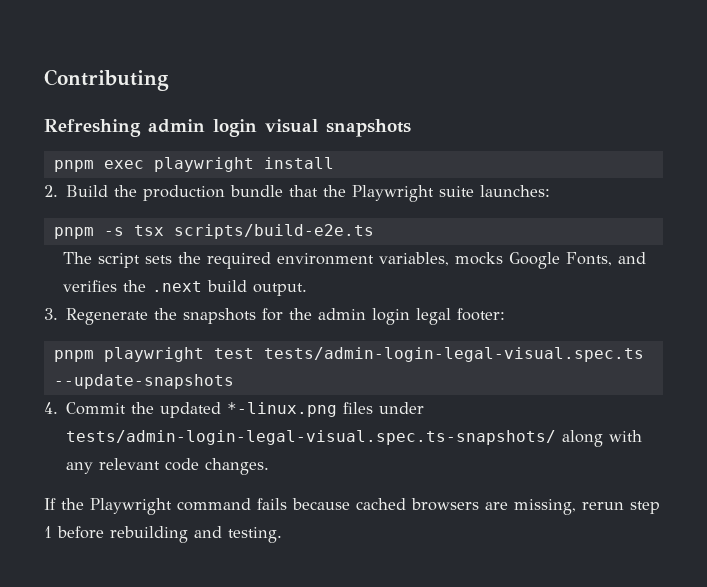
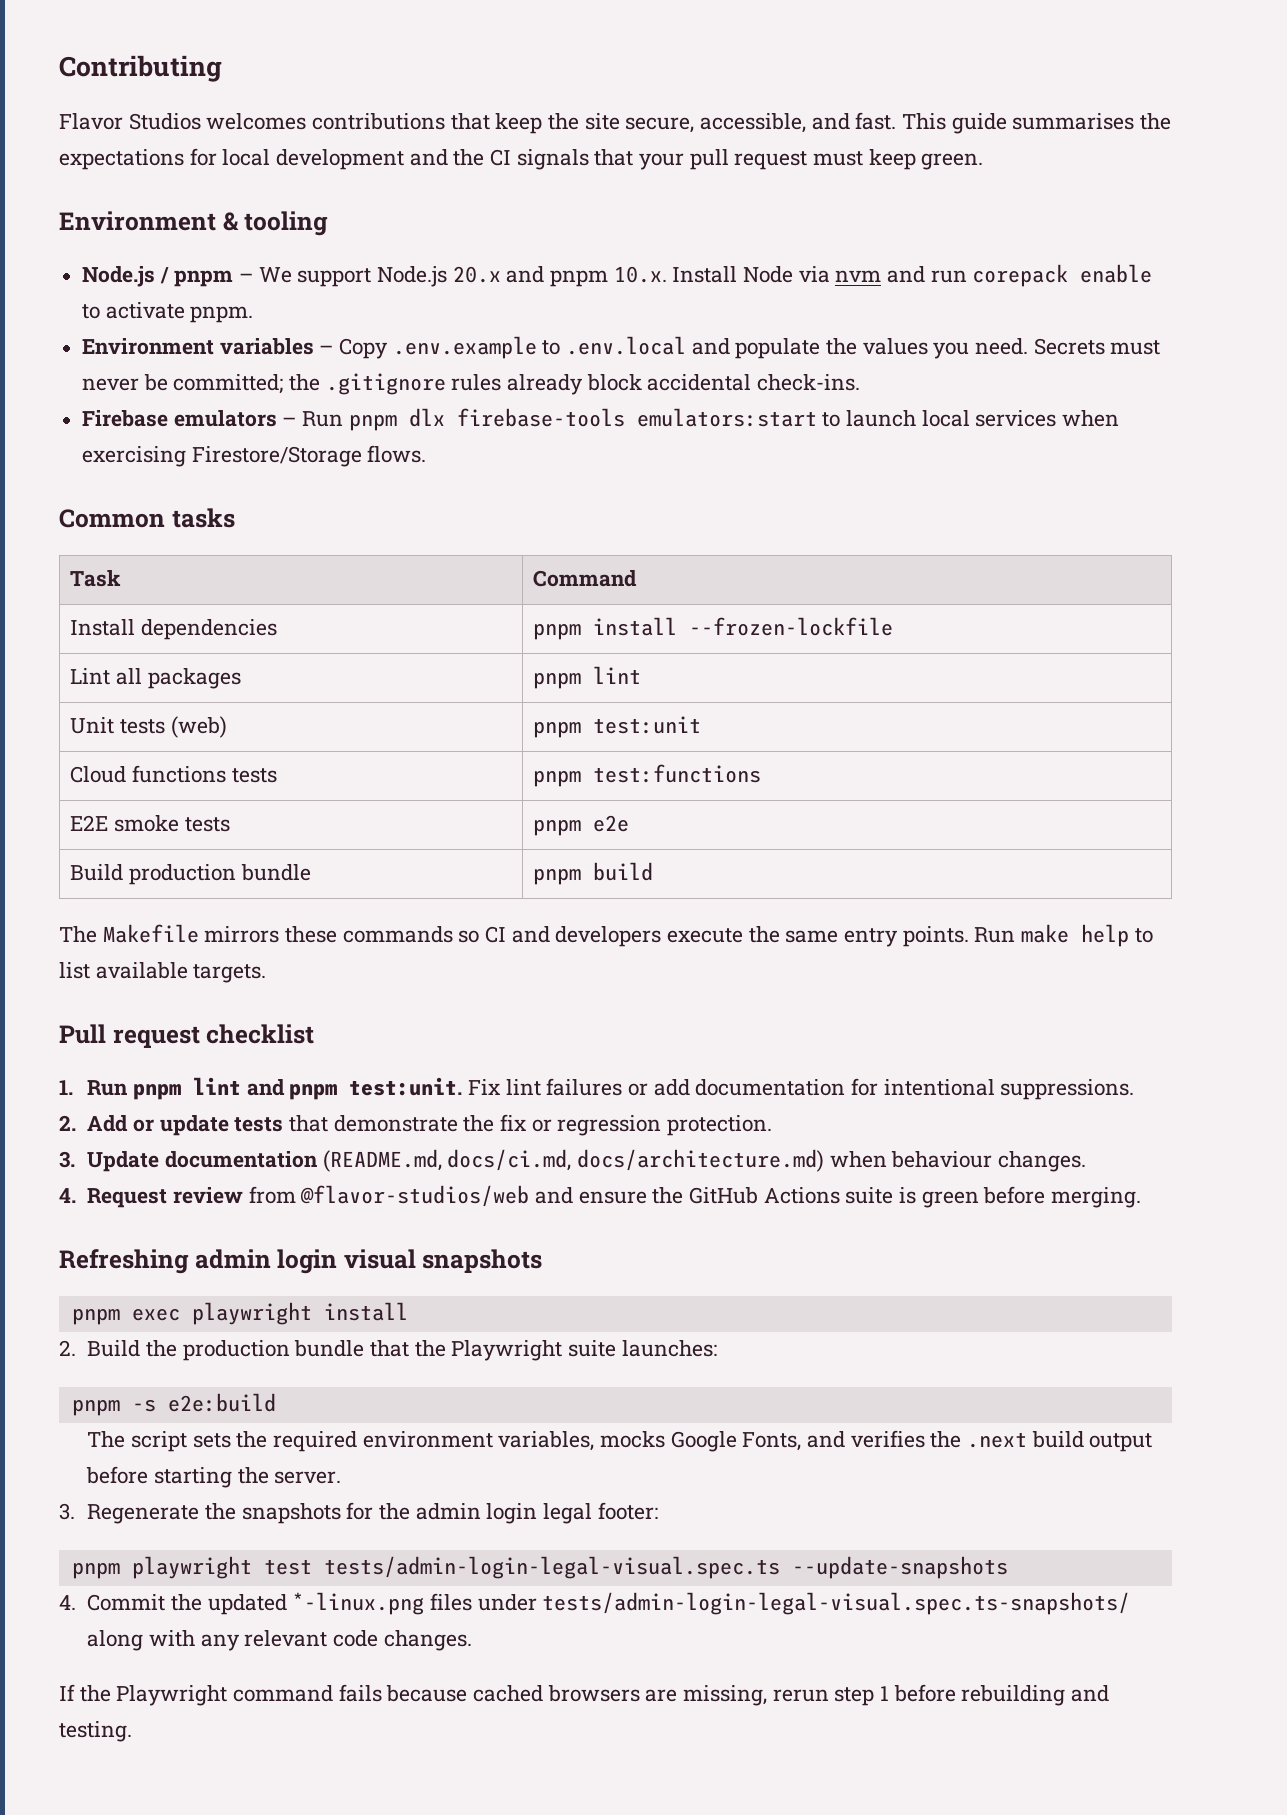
+ Flavor Studios welcomes contributions that keep the site secure, accessible, and fast. This guide summarises the expectations for local development and the CI signals that your pull request must keep green.
+ Environment & tooling
+ Node.js / pnpm – We support Node.js 20.x and pnpm 10.x. Install Node via nvm and run corepack enable to activate pnpm.
+ Environment variables – Copy .env.example to .env.local and populate the values you need. Secrets must never be committed; the .gitignore rules already block accidental check-ins.
+ Firebase emulators – Run pnpm dlx firebase-tools emulators:start to launch local services when exercising Firestore/Storage flows.
+ Common tasks
+ Task | Command
+ Install dependencies | pnpm install --frozen-lockfile
+ Lint all packages | pnpm lint
+ Unit tests (web) | pnpm test:unit
+ Cloud functions tests | pnpm test:functions
+ E2E smoke tests | pnpm e2e
+ Build production bundle | pnpm build
+ The Makefile mirrors these commands so CI and developers execute the same entry points. Run make help to list available targets.
+ Pull request checklist
+ 1. Run pnpm lint and pnpm test:unit. Fix lint failures or add documentation for intentional suppressions.
+ 2. Add or update tests that demonstrate the fix or regression protection.
+ 3. Update documentation (README.md, docs/ci.md, docs/architecture.md) when behaviour changes.
+ 4. Request review from @flavor-studios/web and ensure the GitHub Actions suite is green before merging.
- pnpm -s tsx scripts/build-e2e.ts
+ pnpm -s e2e:build
- The script sets the required environment variables, mocks Google Fonts, and verifies the .next build output.
+ The script sets the required environment variables, mocks Google Fonts, and verifies the .next build output before starting the server.

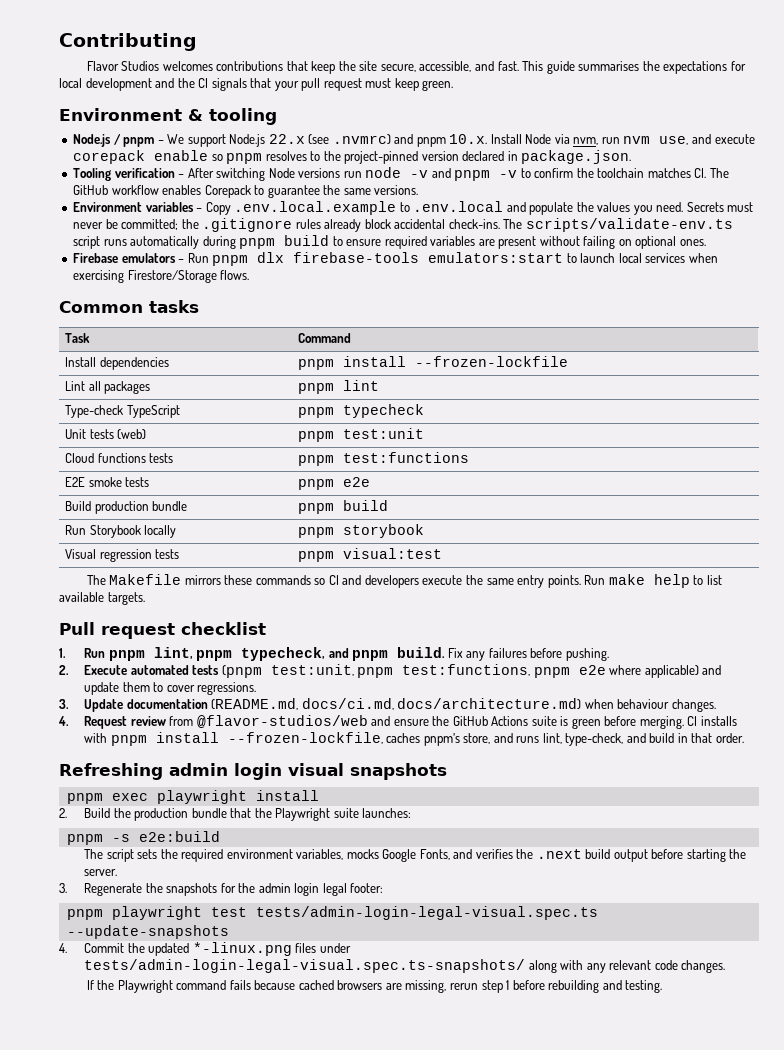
- Node.js / pnpm – We support Node.js 20.x and pnpm 10.x. Install Node via nvm and run corepack enable to activate pnpm.
+ Node.js / pnpm – We support Node.js 22.x (see .nvmrc) and pnpm 10.x. Install Node via nvm, run nvm use, and execute corepack enable so pnpm resolves to the project-pinned version declared in package.json.
+ Tooling verification – After switching Node versions run node -v and pnpm -v to confirm the toolchain matches CI. The GitHub workflow enables Corepack to guarantee the same versions.
- Environment variables – Copy .env.example to .env.local and populate the values you need.
+ Environment variables – Copy .env.local.example to .env.local and populate the values you need.
+ The scripts/validate-env.ts script runs automatically during pnpm build to ensure required variables are present without failing on optional ones.
+ Type-check TypeScript | pnpm typecheck
+ Run Storybook locally | pnpm storybook
+ Visual regression tests | pnpm visual:test
- 1. Run pnpm lint and pnpm test:unit. Fix lint failures or add documentation for intentional suppressions.
- 2. Add or update tests that demonstrate the fix or regression protection.
+ 1. Run pnpm lint, pnpm typecheck, and pnpm build. Fix any failures before pushing.
+ 2. Execute automated tests (pnpm test:unit, pnpm test:functions, pnpm e2e where applicable) and update them to cover regressions.
+ CI installs with pnpm install --frozen-lockfile, caches pnpm’s store, and runs lint, type-check, and build in that order.

